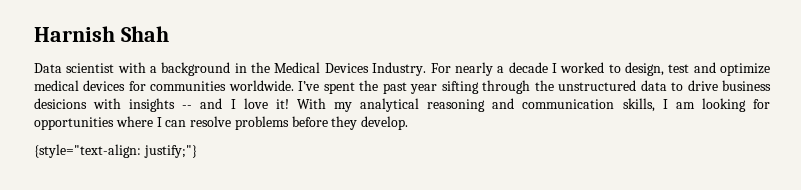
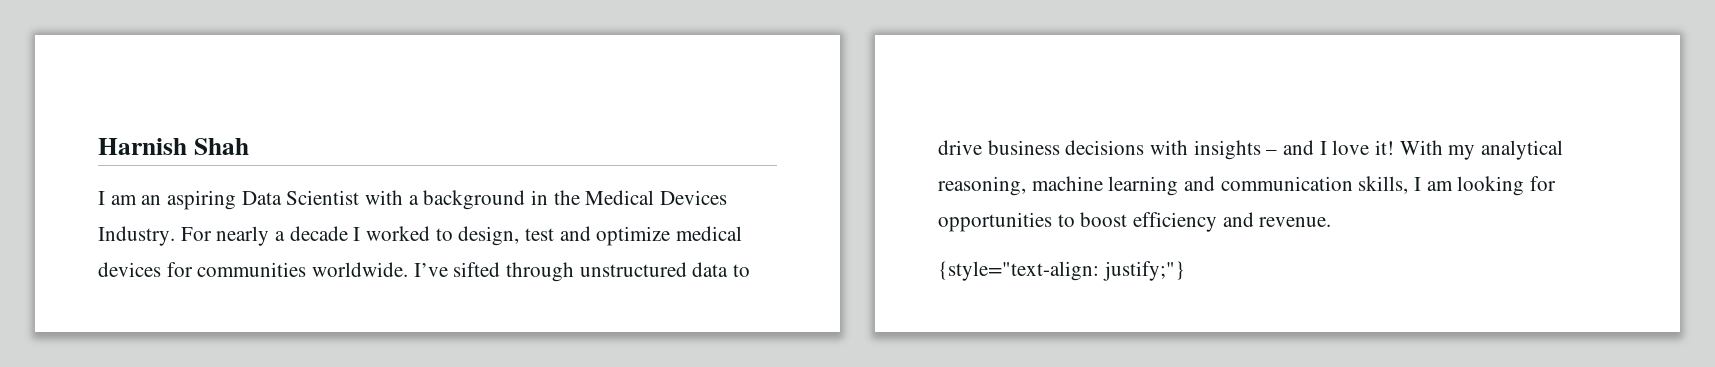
- Data scientist with a background in the Medical Devices Industry.
+ I am an aspiring Data Scientist with a background in the Medical Devices Industry.
- I’ve spent the past year sifting through the unstructured data to drive business desicions with insights -- and I love it!
+ I’ve sifted through unstructured data to drive business decisions with insights – and I love it!
- With my analytical reasoning and communication skills, I am looking for opportunities where I can resolve problems before they develop.
+ With my analytical reasoning, machine learning and communication skills, I am looking for opportunities to boost efficiency and revenue.

